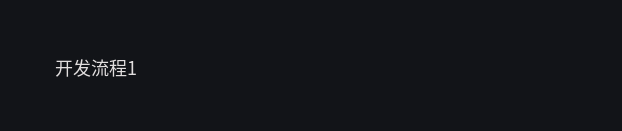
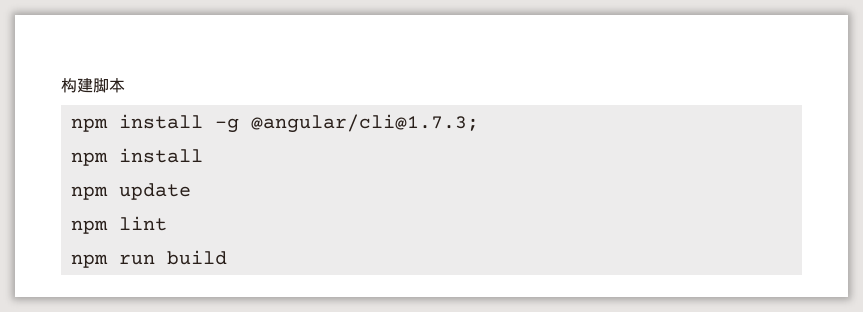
- 开发流程1
+ 构建脚本
+ npm install -g @angular/cli@1.7.3;
+ npm install
+ npm update
+ npm lint
+ npm run build

